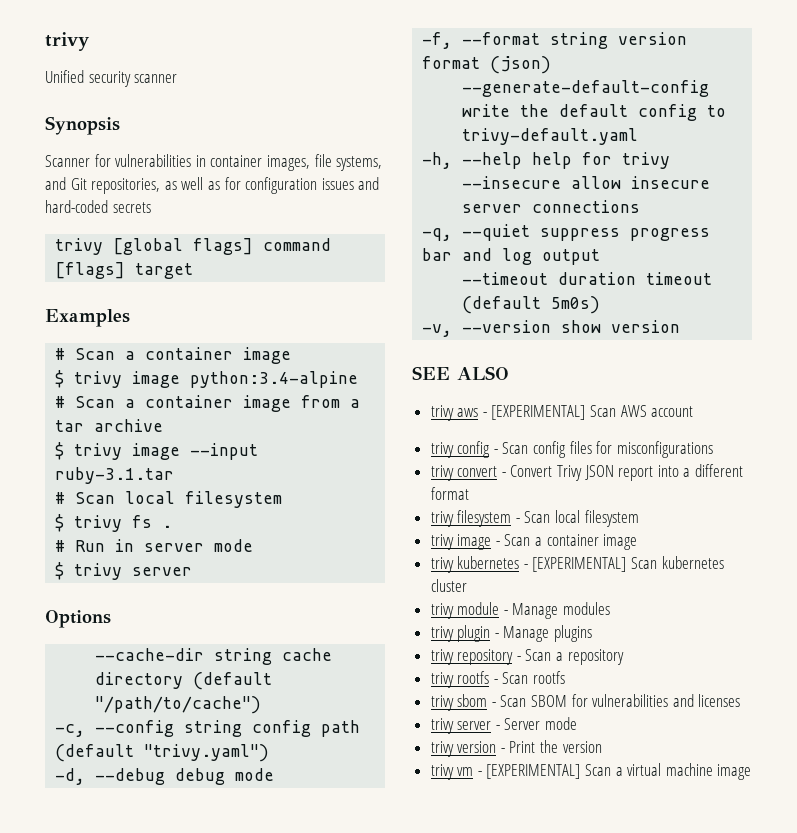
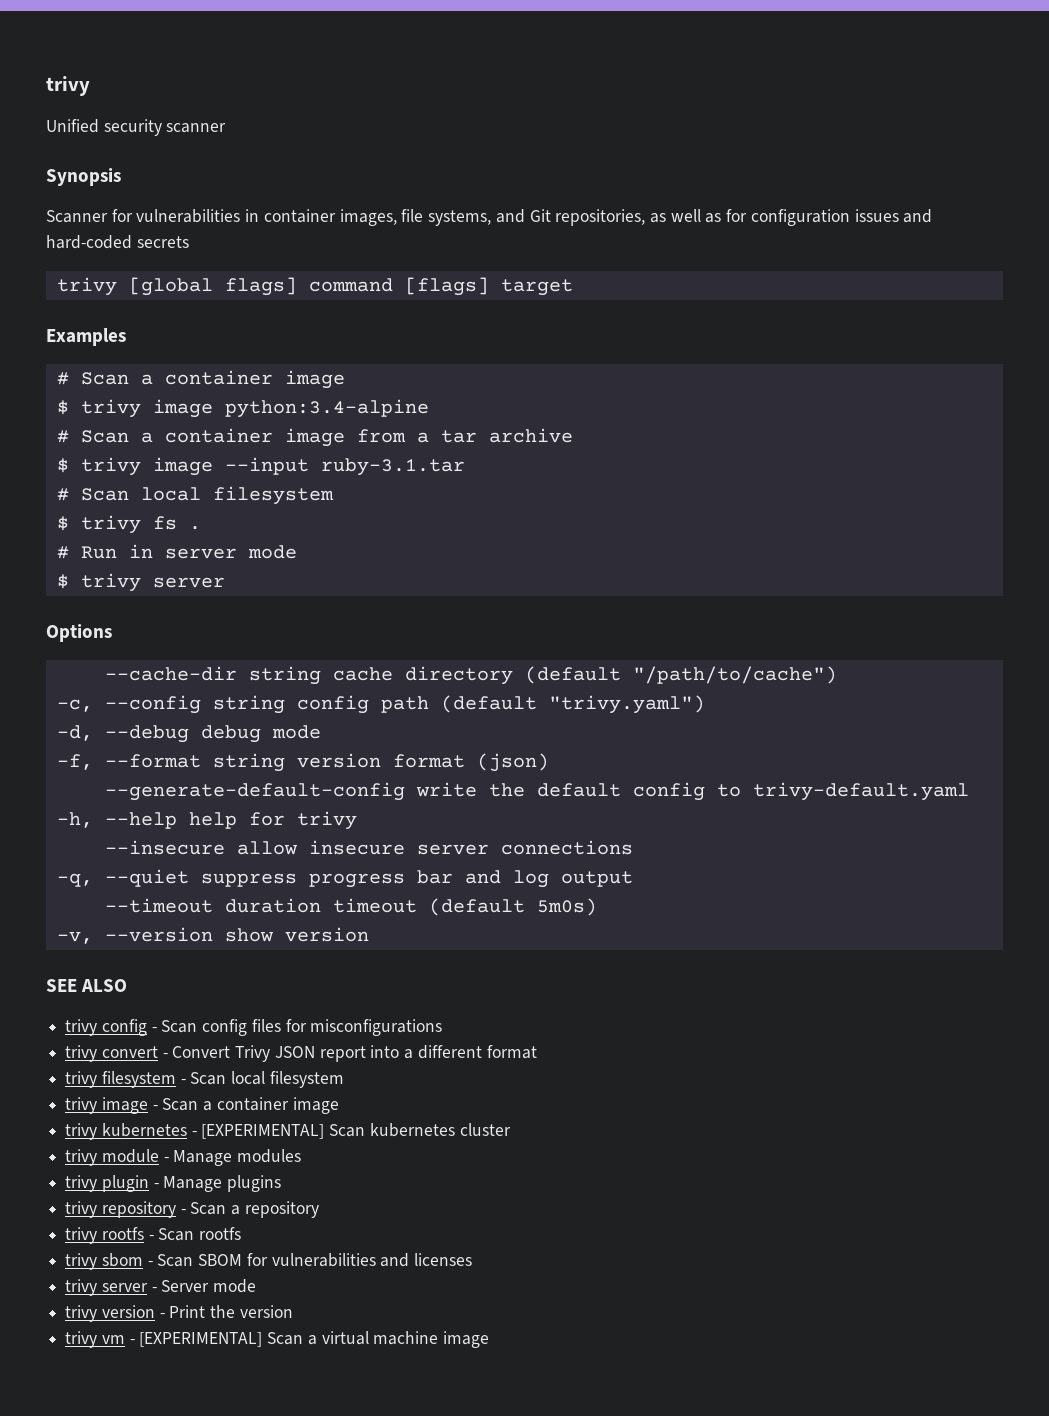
- trivy aws - [EXPERIMENTAL] Scan AWS account

